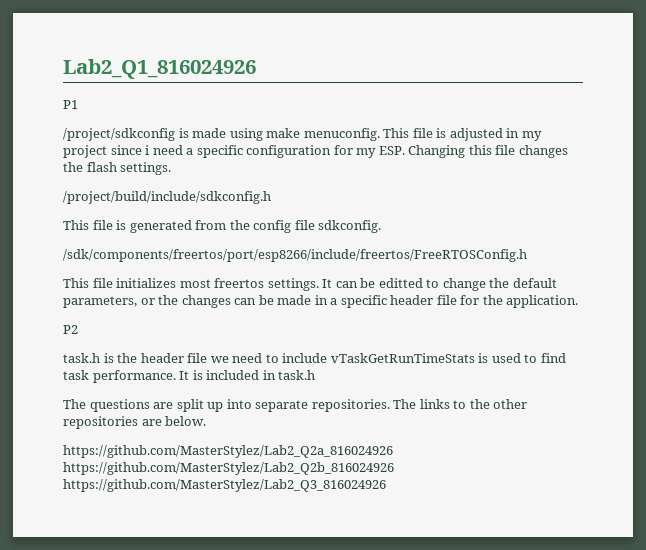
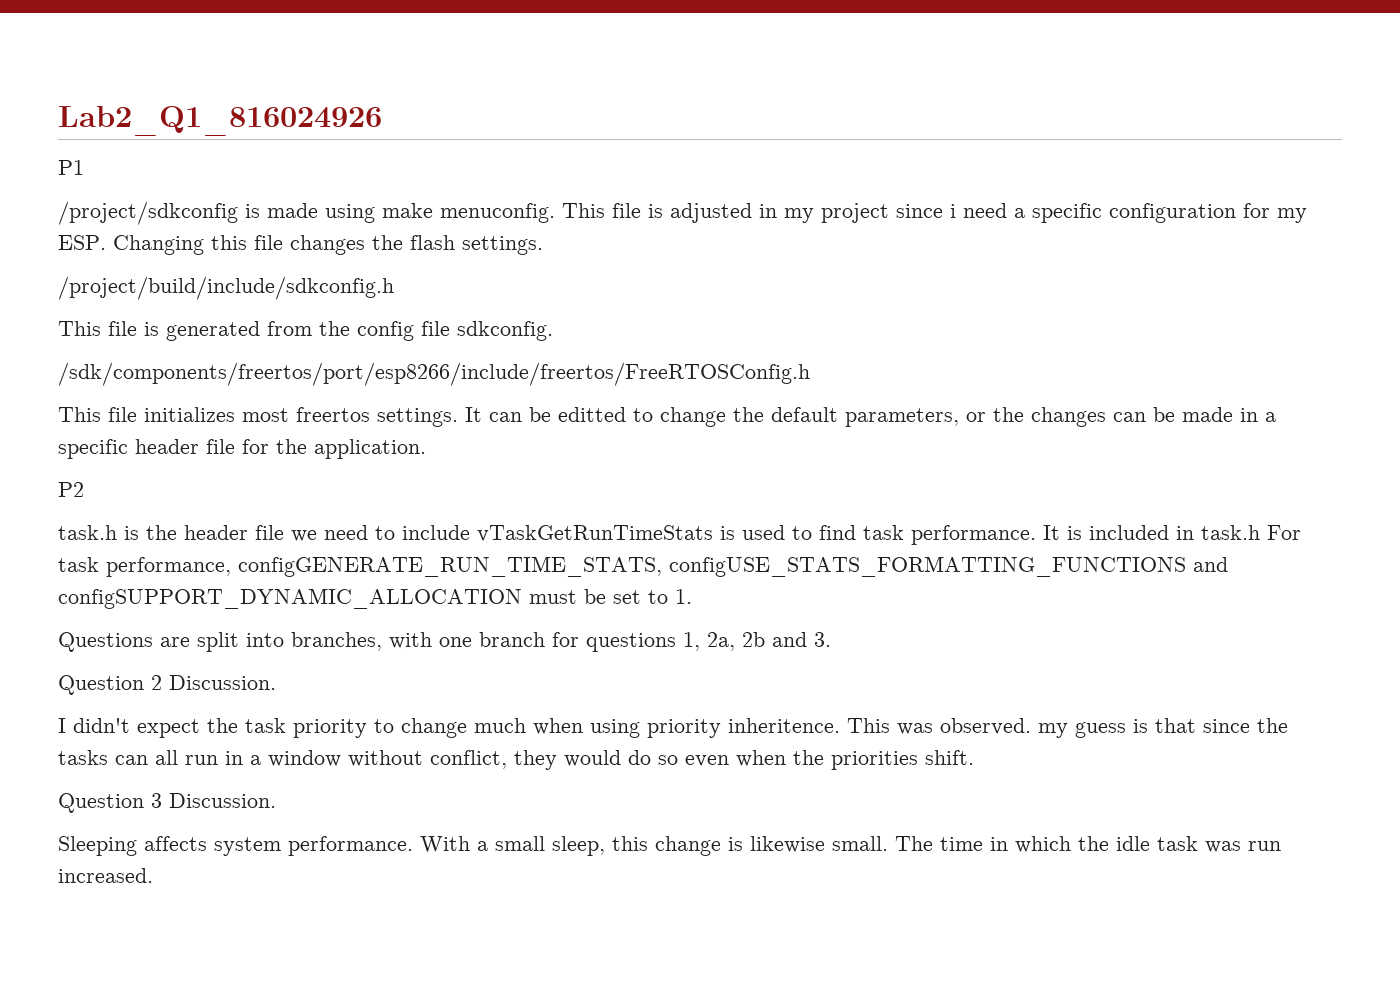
- It is included in task.h
- The questions are split up into separate repositories. The links to the other repositories are below.
- https://github.com/MasterStylez/Lab2_Q2a_816024926 https://github.com/MasterStylez/Lab2_Q2b_816024926 https://github.com/MasterStylez/Lab2_Q3_816024926
+ It is included in task.h For task performance, configGENERATE_RUN_TIME_STATS, configUSE_STATS_FORMATTING_FUNCTIONS and configSUPPORT_DYNAMIC_ALLOCATION must be set to 1.
+ Questions are split into branches, with one branch for questions 1, 2a, 2b and 3.
+ Question 2 Discussion.
+ I didn't expect the task priority to change much when using priority inheritence. This was observed. my guess is that since the tasks can all run in a window without conflict, they would do so even when the priorities shift.
+ Question 3 Discussion.
+ Sleeping affects system performance. With a small sleep, this change is likewise small. The time in which the idle task was run increased.

